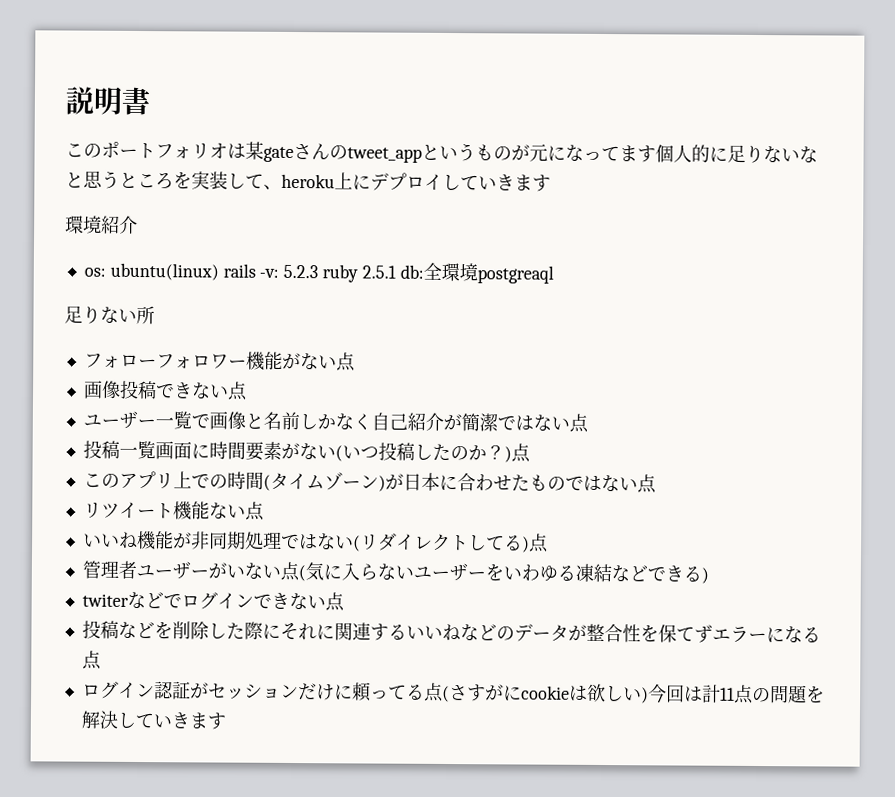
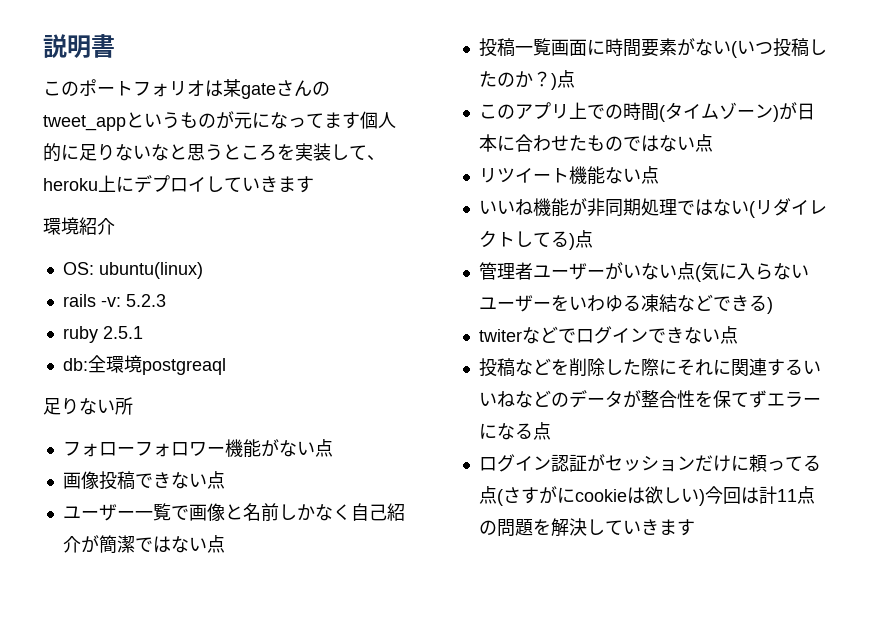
- os: ubuntu(linux) rails -v: 5.2.3 ruby 2.5.1 db:全環境postgreaql
+ OS: ubuntu(linux)
+ rails -v: 5.2.3
+ ruby 2.5.1
+ db:全環境postgreaql

